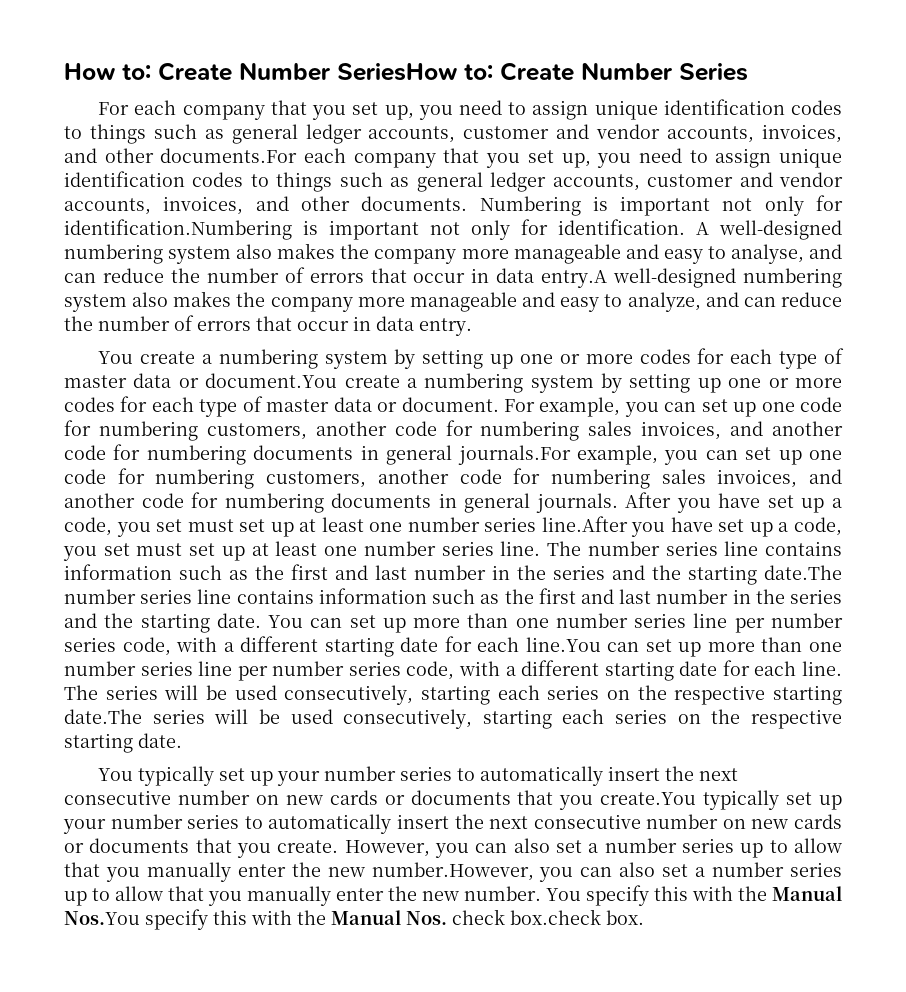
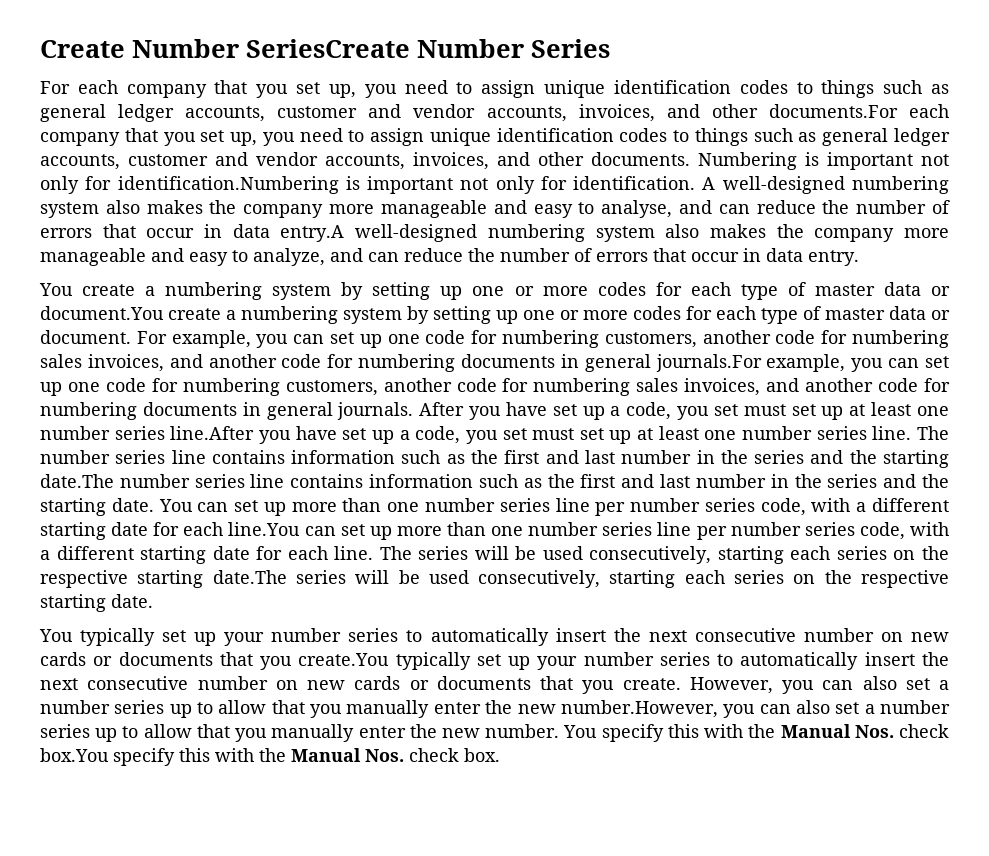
- How to: Create Number SeriesHow to: Create Number Series
+ Create Number SeriesCreate Number Series
- You specify this with the Manual Nos.You specify this with the Manual Nos. check box.check box.
+ You specify this with the Manual Nos. check box.You specify this with the Manual Nos. check box.

